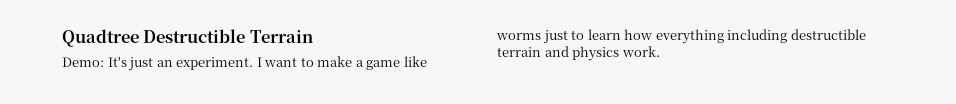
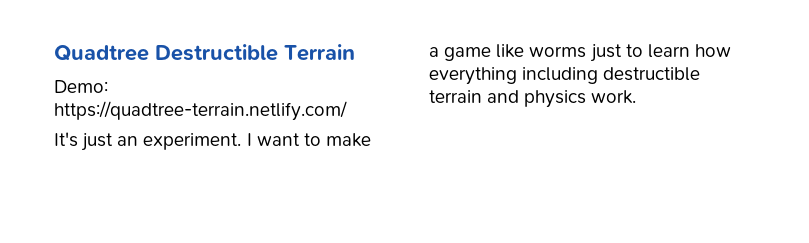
- Demo: It's just an experiment.
+ Demo: https://quadtree-terrain.netlify.com/
+ It's just an experiment.

